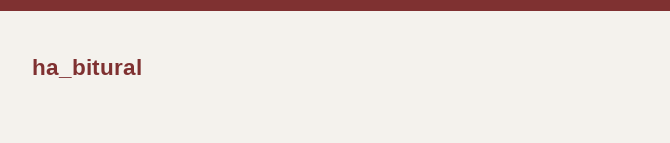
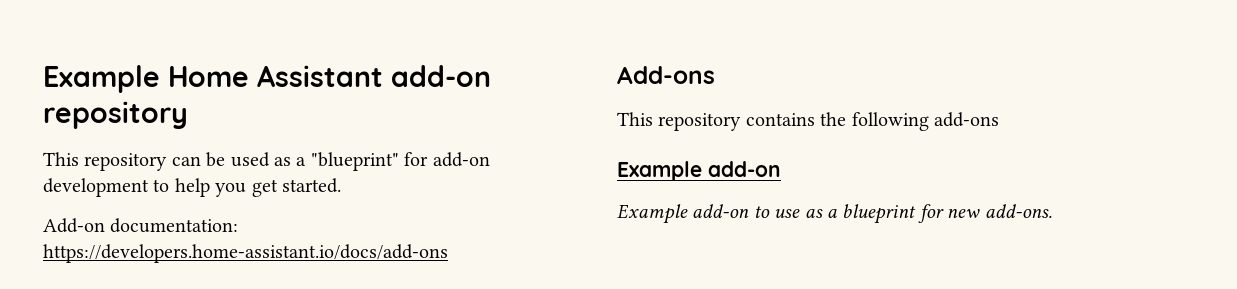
- ha_bitural
+ Example Home Assistant add-on repository
+ This repository can be used as a "blueprint" for add-on development to help you get started.
+ Add-on documentation: https://developers.home-assistant.io/docs/add-ons
+ Add-ons
+ This repository contains the following add-ons
+ Example add-on
+ Example add-on to use as a blueprint for new add-ons.

